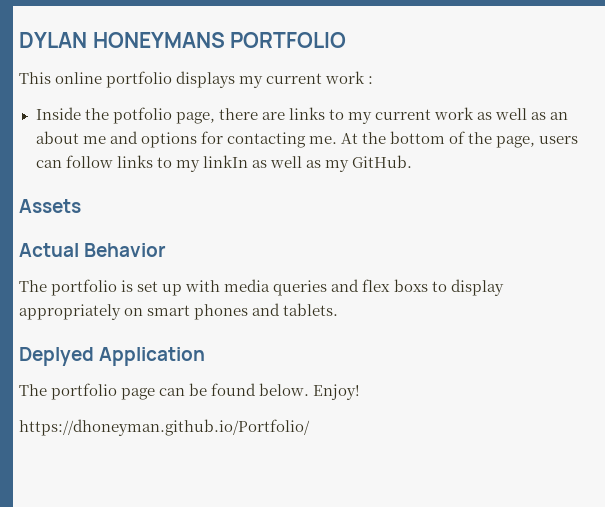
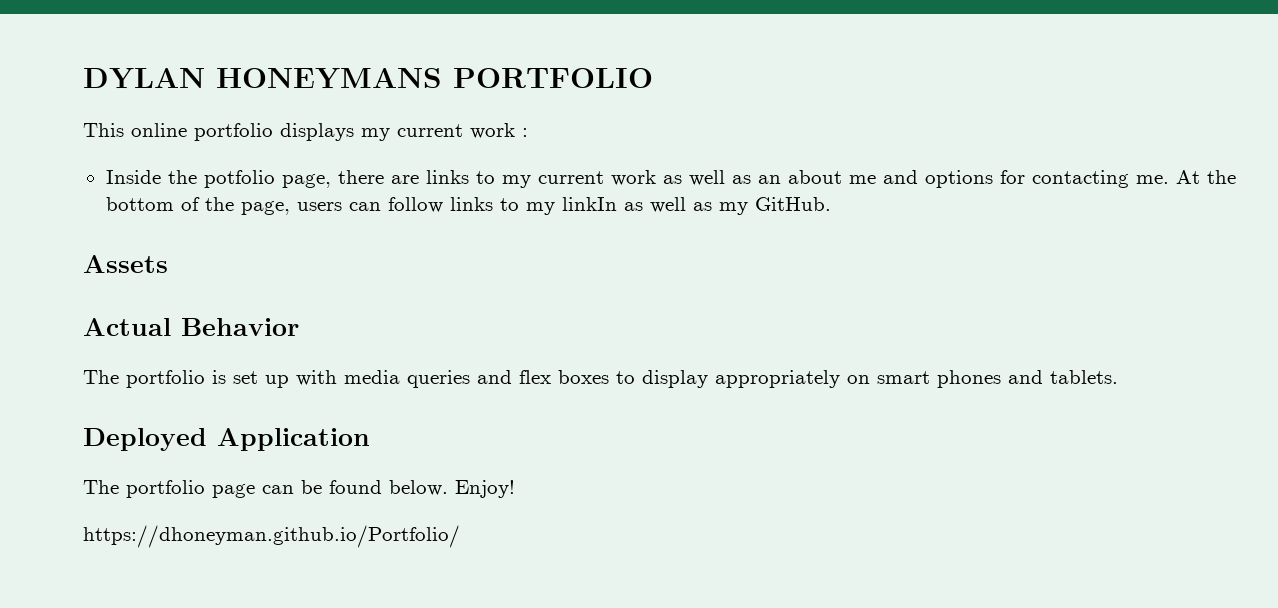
- The portfolio is set up with media queries and flex boxs to display appropriately on smart phones and tablets.
+ The portfolio is set up with media queries and flex boxes to display appropriately on smart phones and tablets.
- Deplyed Application
+ Deployed Application

